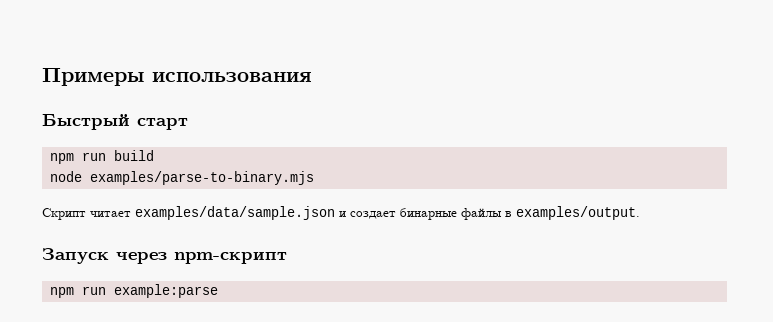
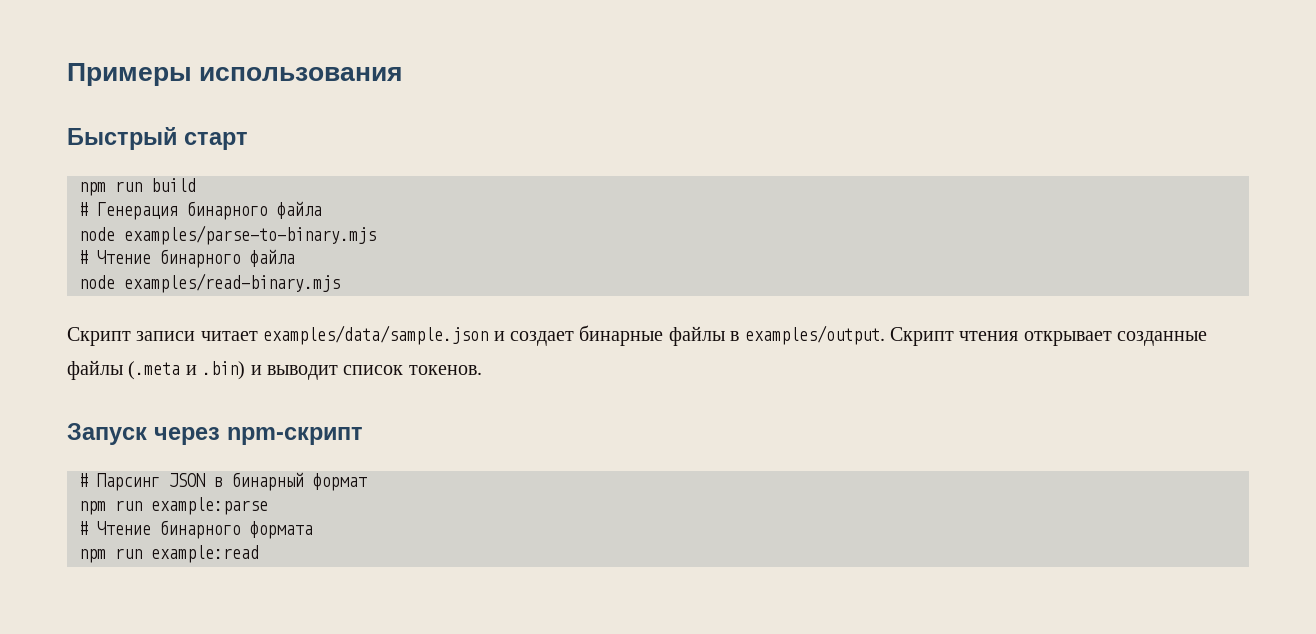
+ # Генерация бинарного файла
  node examples/parse-to-binary.mjs
- Скрипт читает examples/data/sample.json и создает бинарные файлы в examples/output.
+ # Чтение бинарного файла
+ node examples/read-binary.mjs
+ Скрипт записи читает examples/data/sample.json и создает бинарные файлы в examples/output. Скрипт чтения открывает созданные файлы (.meta и .bin) и выводит список токенов.
  Запуск через npm-скрипт
+ # Парсинг JSON в бинарный формат
  npm run example:parse
+ # Чтение бинарного формата
+ npm run example:read

